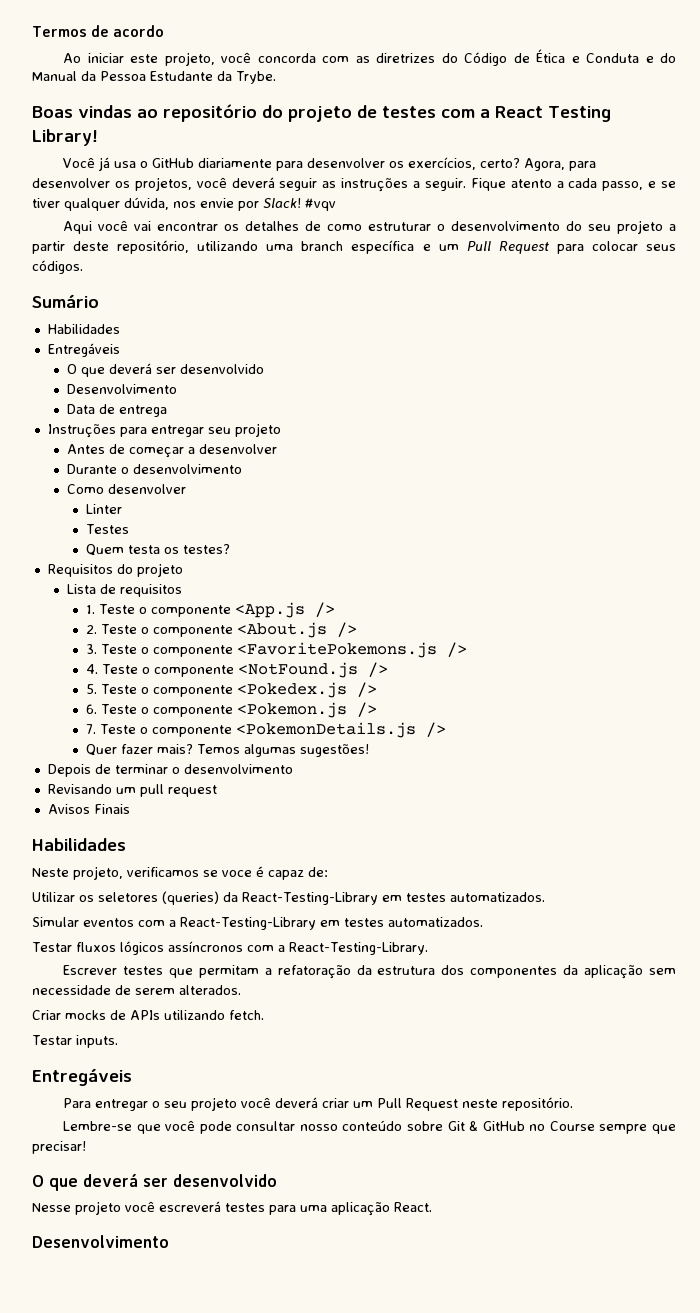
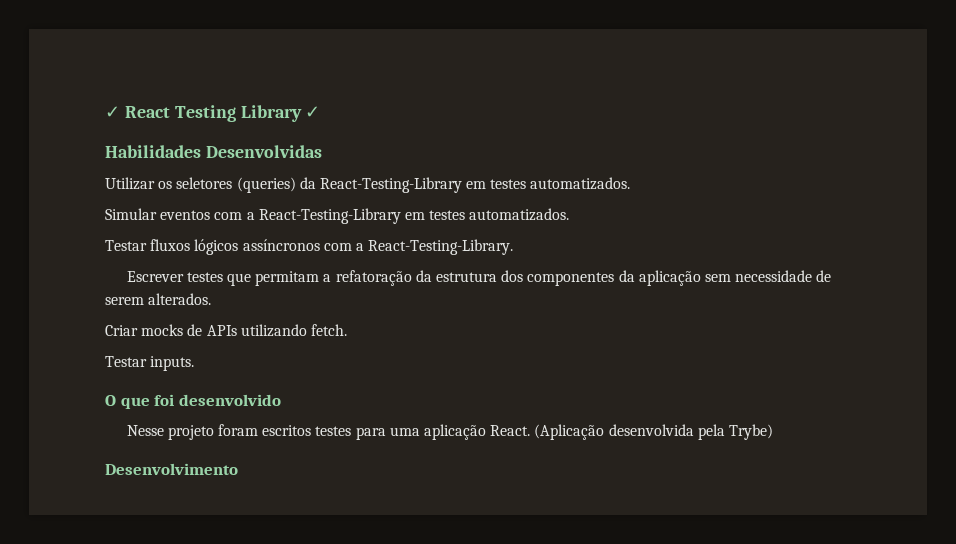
- Termos de acordo
- Ao iniciar este projeto, você concorda com as diretrizes do Código de Ética e Conduta e do Manual da Pessoa Estudante da Trybe.
- Boas vindas ao repositório do projeto de testes com a React Testing Library!
- Você já usa o GitHub diariamente para desenvolver os exercícios, certo? Agora, para desenvolver os projetos, você deverá seguir as instruções a seguir. Fique atento a cada passo, e se tiver qualquer dúvida, nos envie por Slack! #vqv
- Aqui você vai encontrar os detalhes de como estruturar o desenvolvimento do seu projeto a partir deste repositório, utilizando uma branch específica e um Pull Request para colocar seus códigos.
- Sumário
- Habilidades
- Entregáveis
- O que deverá ser desenvolvido
- Desenvolvimento
- Data de entrega
- Instruções para entregar seu projeto
- Antes de começar a desenvolver
- Durante o desenvolvimento
- Como desenvolver
- Linter
- Testes
- Quem testa os testes?
- Requisitos do projeto
- Lista de requisitos
- 1. Teste o componente <App.js />
- 2. Teste o componente <About.js />
- 3. Teste o componente <FavoritePokemons.js />
- 4. Teste o componente <NotFound.js />
- 5. Teste o componente <Pokedex.js />
- 6. Teste o componente <Pokemon.js />
- 7. Teste o componente <PokemonDetails.js />
- Quer fazer mais? Temos algumas sugestões!
- Depois de terminar o desenvolvimento
- Revisando um pull request
- Avisos Finais
- Habilidades
- Neste projeto, verificamos se voce é capaz de:
+ ✓ React Testing Library ✓
+ Habilidades Desenvolvidas
  Testar inputs.
- Entregáveis
- Para entregar o seu projeto você deverá criar um Pull Request neste repositório.
- Lembre-se que você pode consultar nosso conteúdo sobre Git & GitHub no Course sempre que precisar!
- O que deverá ser desenvolvido
+ O que foi desenvolvido
- Nesse projeto você escreverá testes para uma aplicação React.
+ Nesse projeto foram escritos testes para uma aplicação React. (Aplicação desenvolvida pela Trybe)

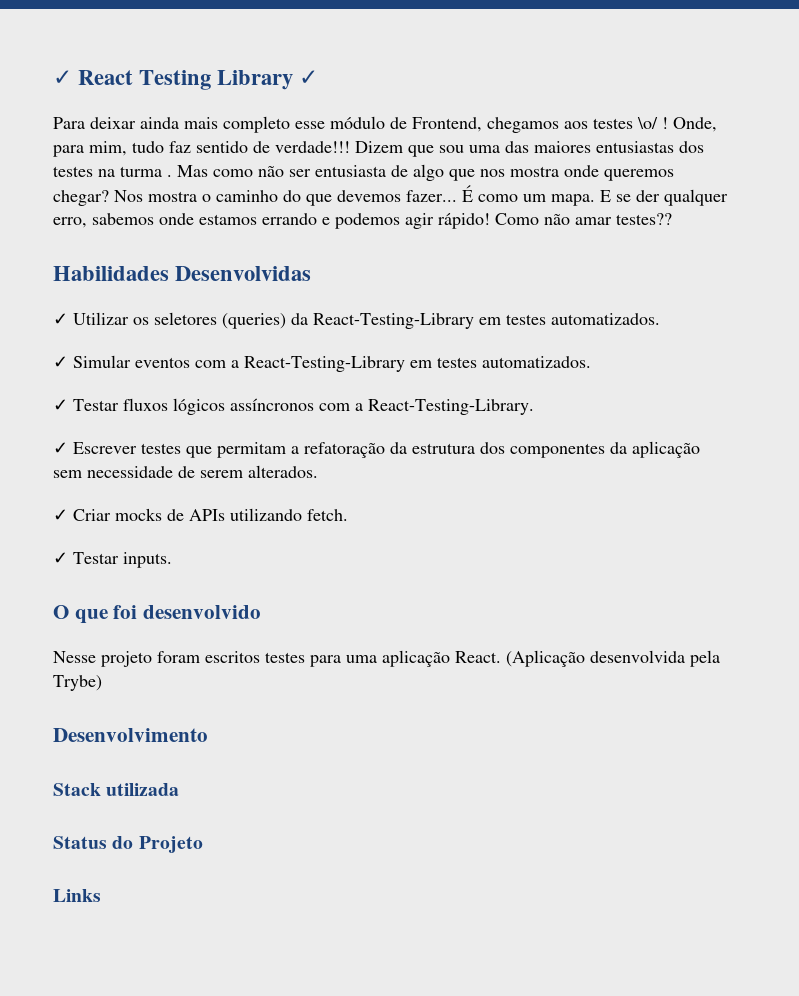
+ Para deixar ainda mais completo esse módulo de Frontend, chegamos aos testes \o/ ! Onde, para mim, tudo faz sentido de verdade!!! Dizem que sou uma das maiores entusiastas dos testes na turma . Mas como não ser entusiasta de algo que nos mostra onde queremos chegar? Nos mostra o caminho do que devemos fazer... É como um mapa. E se der qualquer erro, sabemos onde estamos errando e podemos agir rápido! Como não amar testes??
- Utilizar os seletores (queries) da React-Testing-Library em testes automatizados.
+ ✓ Utilizar os seletores (queries) da React-Testing-Library em testes automatizados.
- Simular eventos com a React-Testing-Library em testes automatizados.
+ ✓ Simular eventos com a React-Testing-Library em testes automatizados.
- Testar fluxos lógicos assíncronos com a React-Testing-Library.
+ ✓ Testar fluxos lógicos assíncronos com a React-Testing-Library.
- Escrever testes que permitam a refatoração da estrutura dos componentes da aplicação sem necessidade de serem alterados.
+ ✓ Escrever testes que permitam a refatoração da estrutura dos componentes da aplicação sem necessidade de serem alterados.
- Criar mocks de APIs utilizando fetch.
+ ✓ Criar mocks de APIs utilizando fetch.
- Testar inputs.
+ ✓ Testar inputs.
+ Stack utilizada
+ Status do Projeto
+ Links

